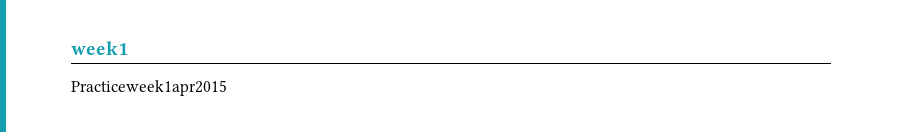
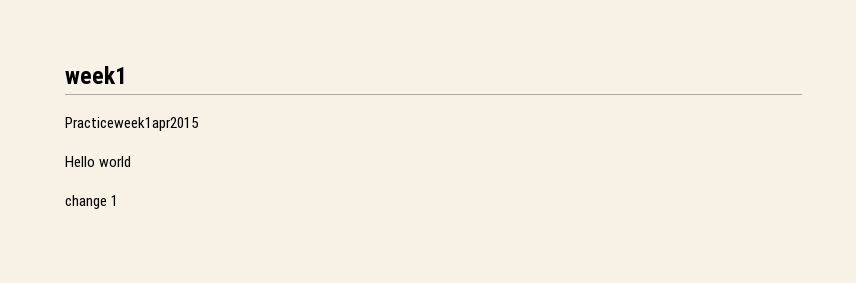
+ Hello world
+ change 1

